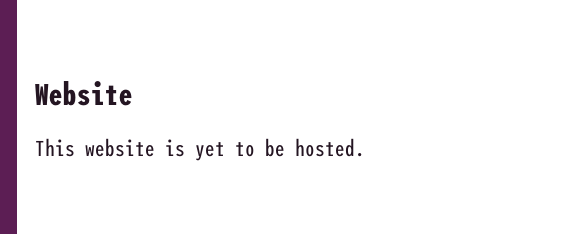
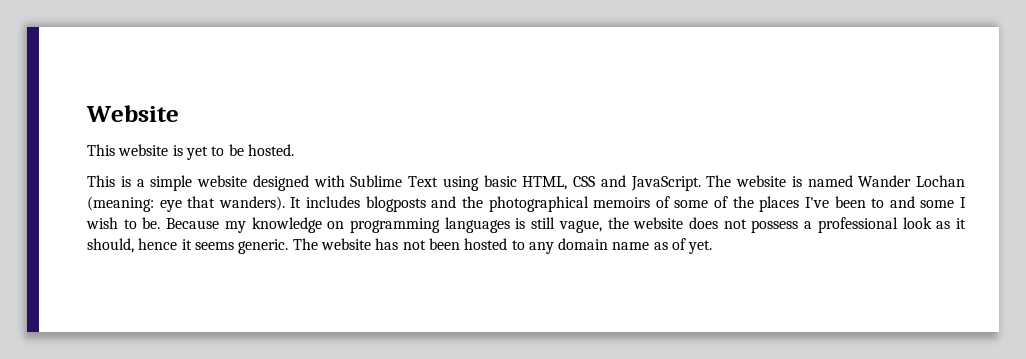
+ This is a simple website designed with Sublime Text using basic HTML, CSS and JavaScript. The website is named Wander Lochan (meaning: eye that wanders). It includes blogposts and the photographical memoirs of some of the places I've been to and some I wish to be. Because my knowledge on programming languages is still vague, the website does not possess a professional look as it should, hence it seems generic. The website has not been hosted to any domain name as of yet.

